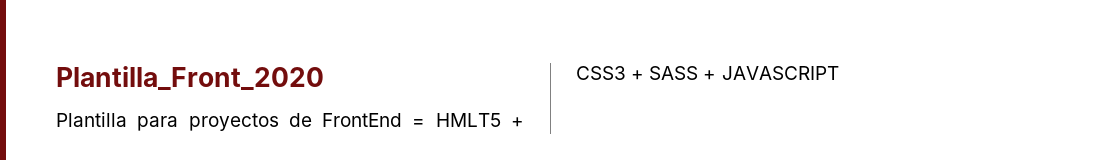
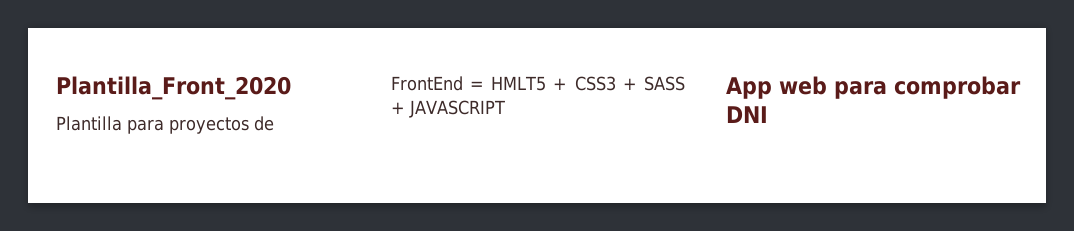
+ App web para comprobar DNI

